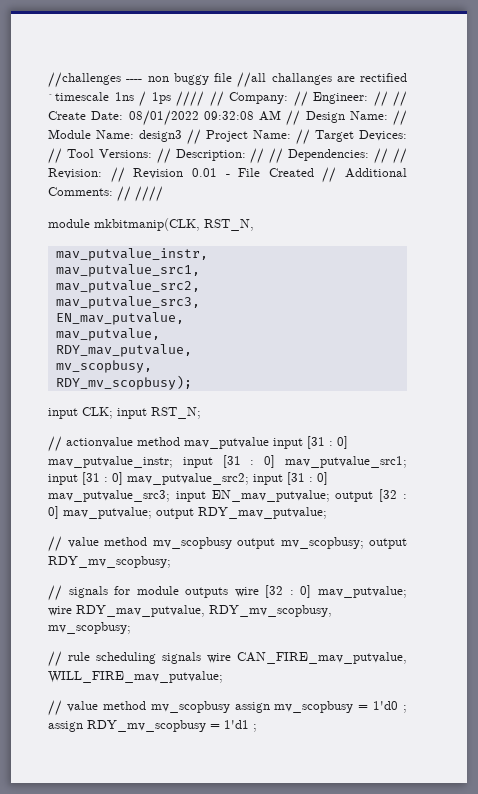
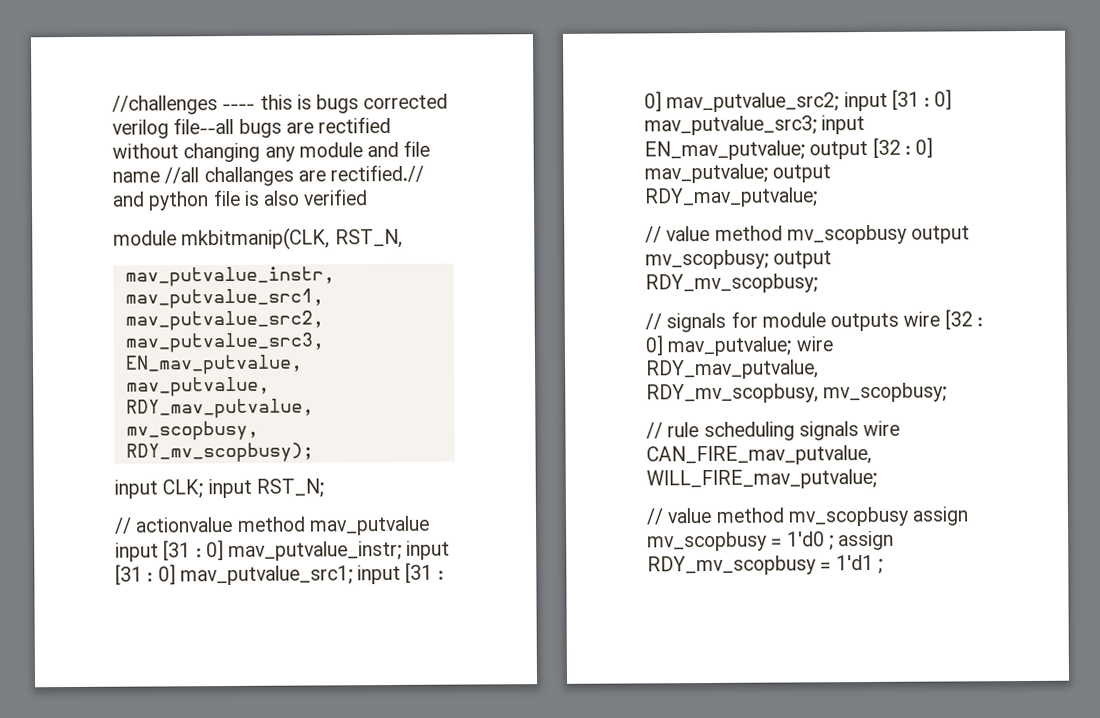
- //challenges ---- non buggy file //all challanges are rectified `timescale 1ns / 1ps //// // Company: // Engineer: // // Create Date: 08/01/2022 09:32:08 AM // Design Name: // Module Name: design3 // Project Name: // Target Devices: // Tool Versions: // Description: // // Dependencies: // // Revision: // Revision 0.01 - File Created // Additional Comments: // ////
+ //challenges ---- this is bugs corrected verilog file--all bugs are rectified without changing any module and file name //all challanges are rectified.// and python file is also verified

